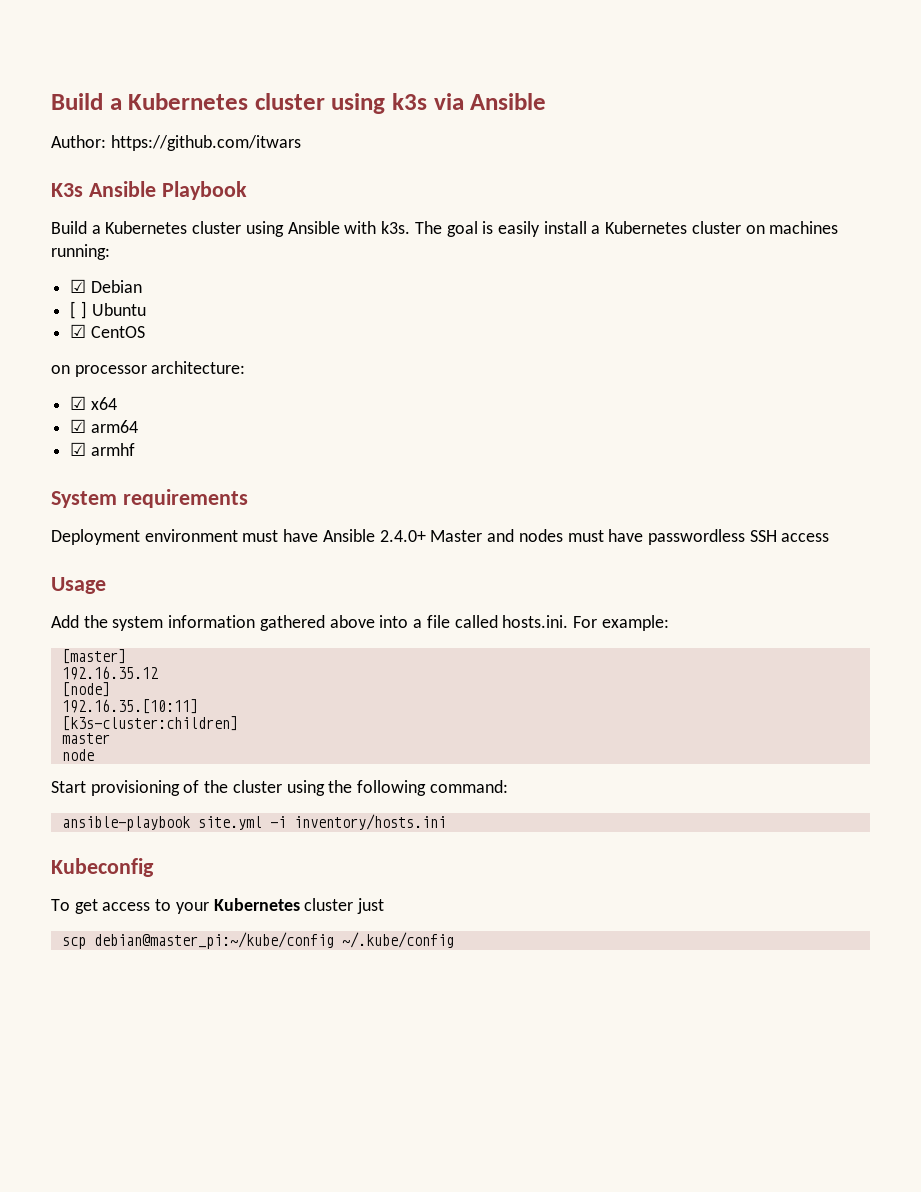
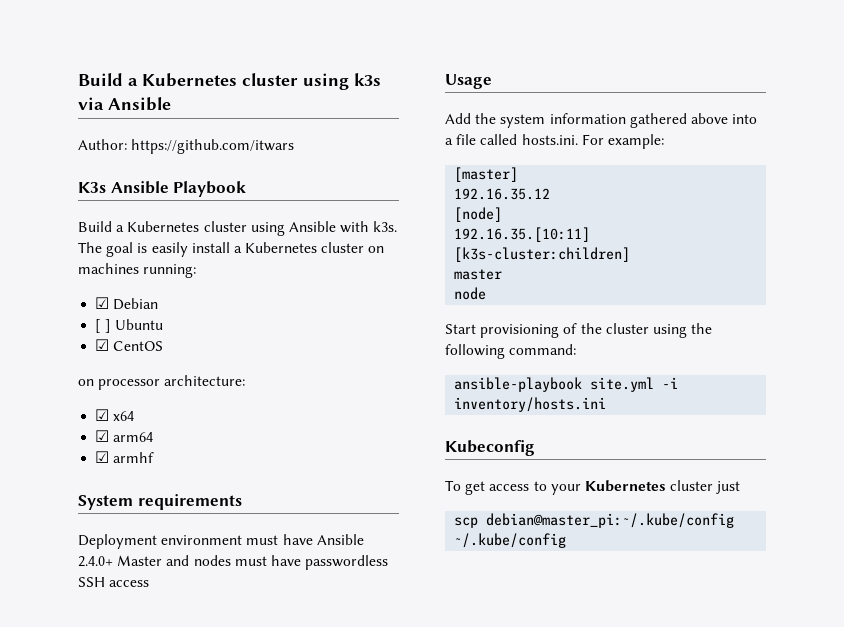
- scp debian@master_pi:~/kube/config ~/.kube/config
+ scp debian@master_pi:~/.kube/config ~/.kube/config

